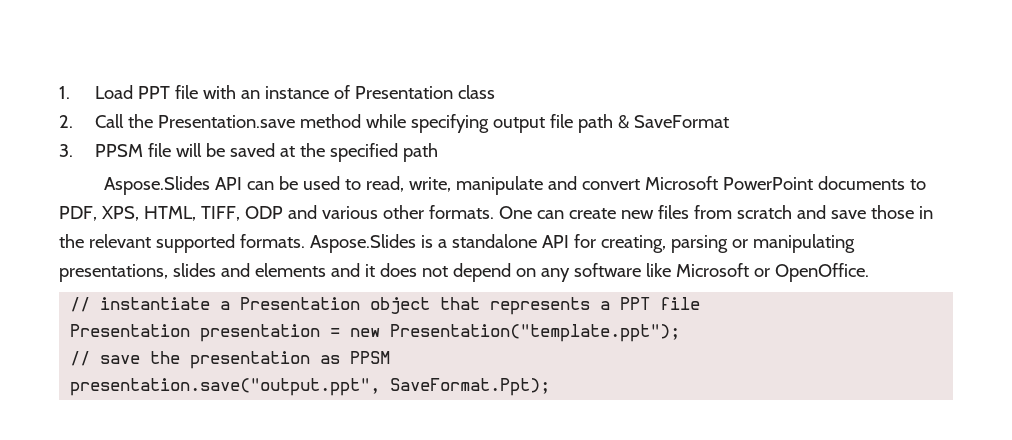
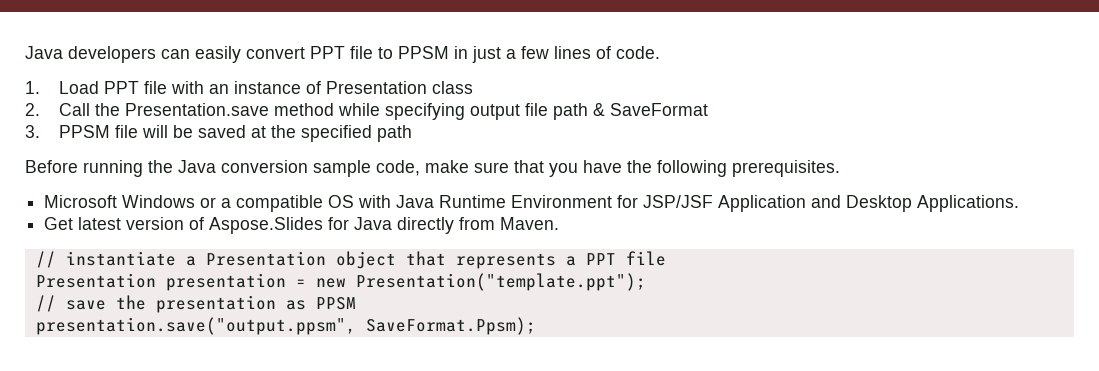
+ Java developers can easily convert PPT file to PPSM in just a few lines of code.
- Aspose.Slides API can be used to read, write, manipulate and convert Microsoft PowerPoint documents to PDF, XPS, HTML, TIFF, ODP and various other formats. One can create new files from scratch and save those in the relevant supported formats. Aspose.Slides is a standalone API for creating, parsing or manipulating presentations, slides and elements and it does not depend on any software like Microsoft or OpenOffice.
+ Before running the Java conversion sample code, make sure that you have the following prerequisites.
+ Microsoft Windows or a compatible OS with Java Runtime Environment for JSP/JSF Application and Desktop Applications.
+ Get latest version of Aspose.Slides for Java directly from Maven.
- presentation.save("output.ppt", SaveFormat.Ppt);
+ presentation.save("output.ppsm", SaveFormat.Ppsm);

